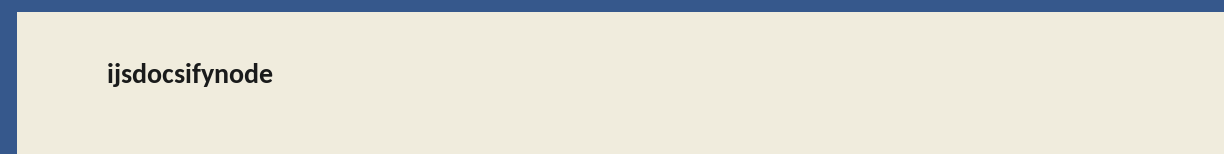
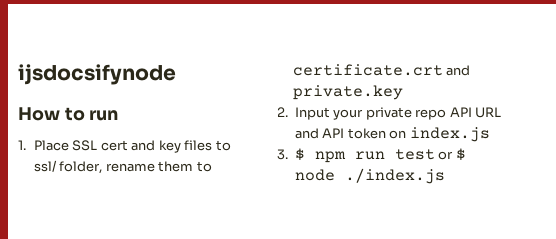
+ How to run
+ 1. Place SSL cert and key files to ssl/ folder, rename them to certificate.crt and private.key
+ 2. Input your private repo API URL and API token on index.js
+ 3. $ npm run test or $ node ./index.js

